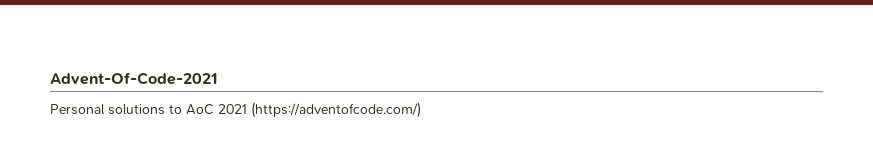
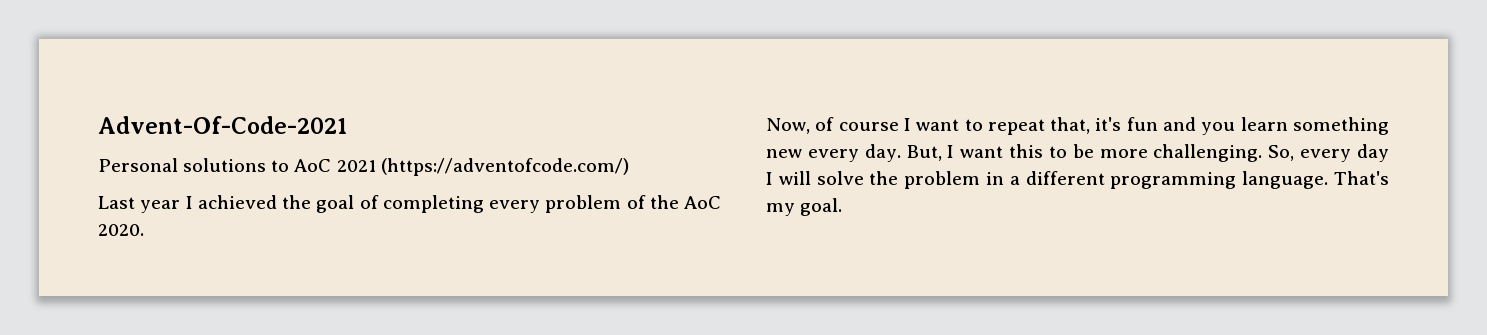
+ Last year I achieved the goal of completing every problem of the AoC 2020.
+ Now, of course I want to repeat that, it's fun and you learn something new every day. But, I want this to be more challenging. So, every day I will solve the problem in a different programming language. That's my goal.

